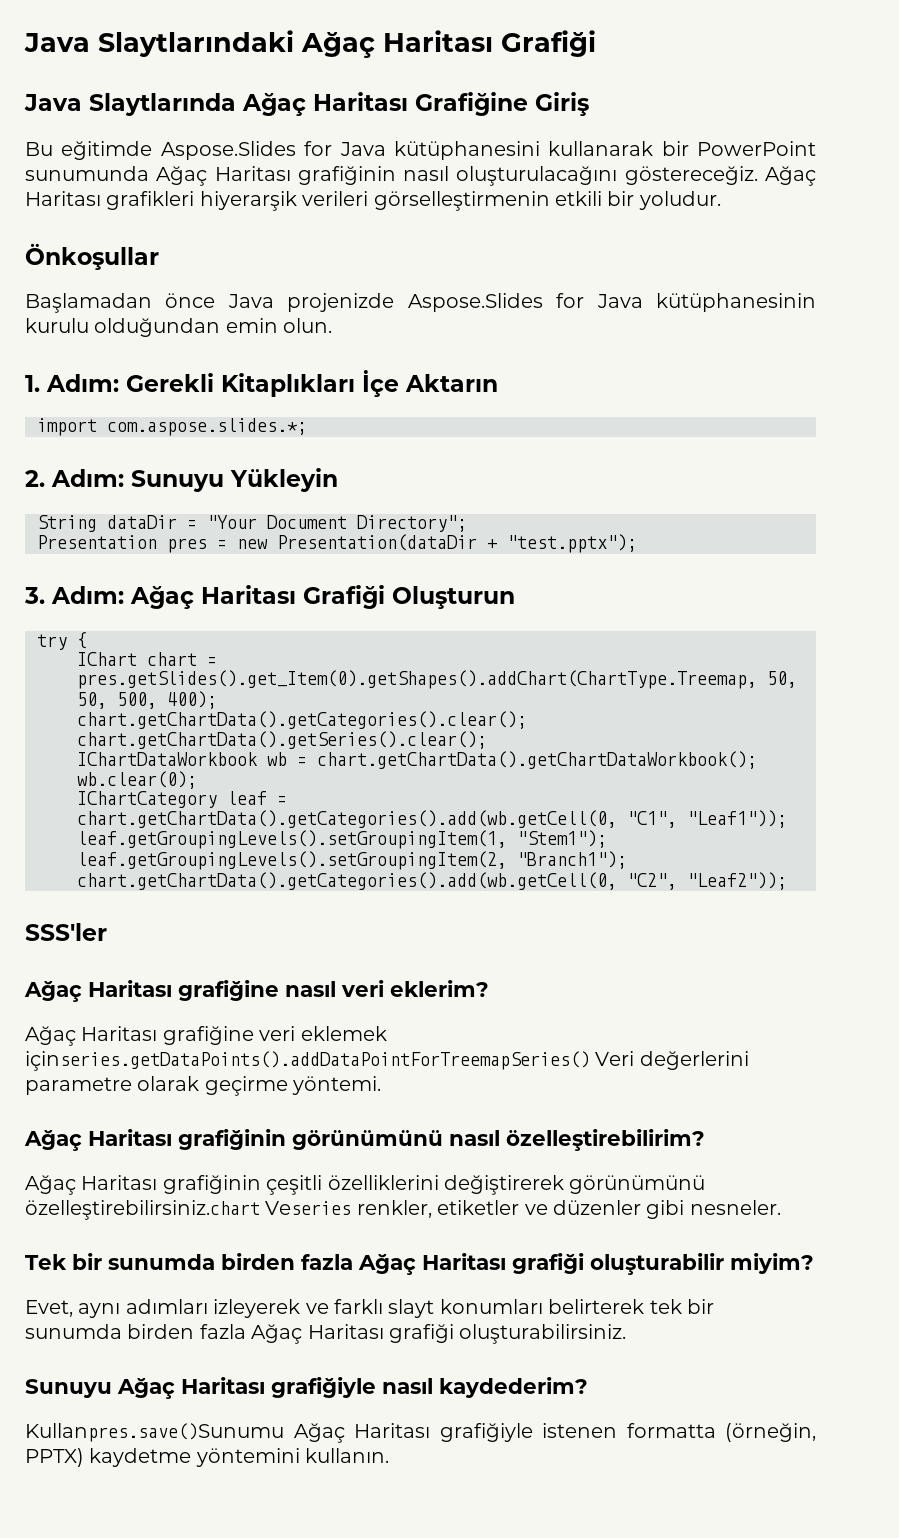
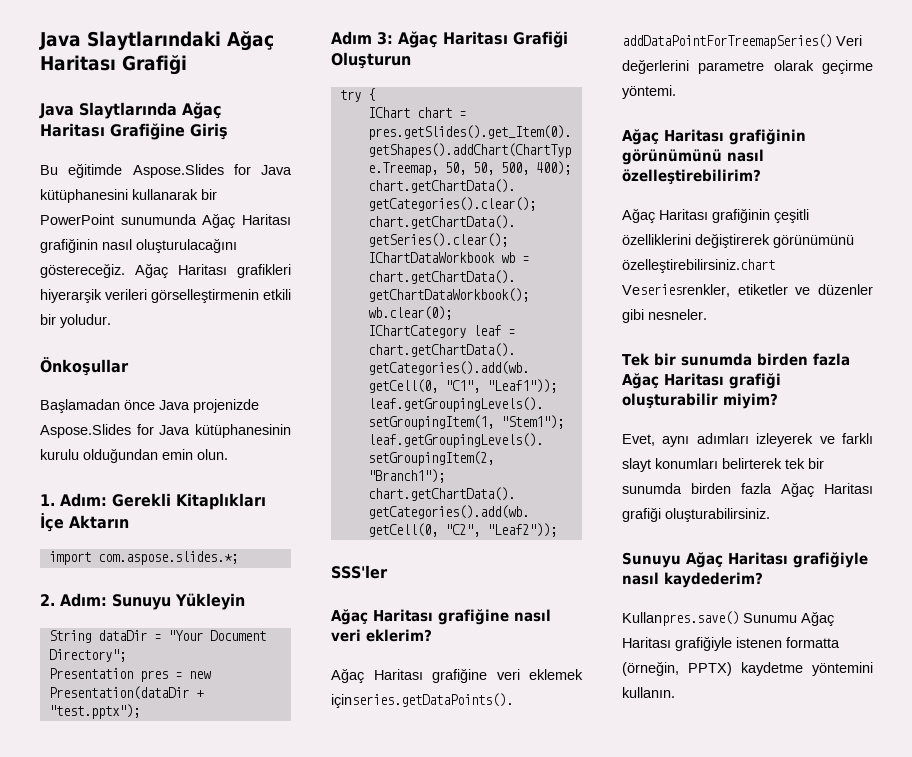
- 3. Adım: Ağaç Haritası Grafiği Oluşturun
+ Adım 3: Ağaç Haritası Grafiği Oluşturun
- Ağaç Haritası grafiğinin çeşitli özelliklerini değiştirerek görünümünü özelleştirebilirsiniz.chart Veseries renkler, etiketler ve düzenler gibi nesneler.
+ Ağaç Haritası grafiğinin çeşitli özelliklerini değiştirerek görünümünü özelleştirebilirsiniz.chart Veseriesrenkler, etiketler ve düzenler gibi nesneler.
- Kullanpres.save()Sunumu Ağaç Haritası grafiğiyle istenen formatta (örneğin, PPTX) kaydetme yöntemini kullanın.
+ Kullanpres.save() Sunumu Ağaç Haritası grafiğiyle istenen formatta (örneğin, PPTX) kaydetme yöntemini kullanın.

